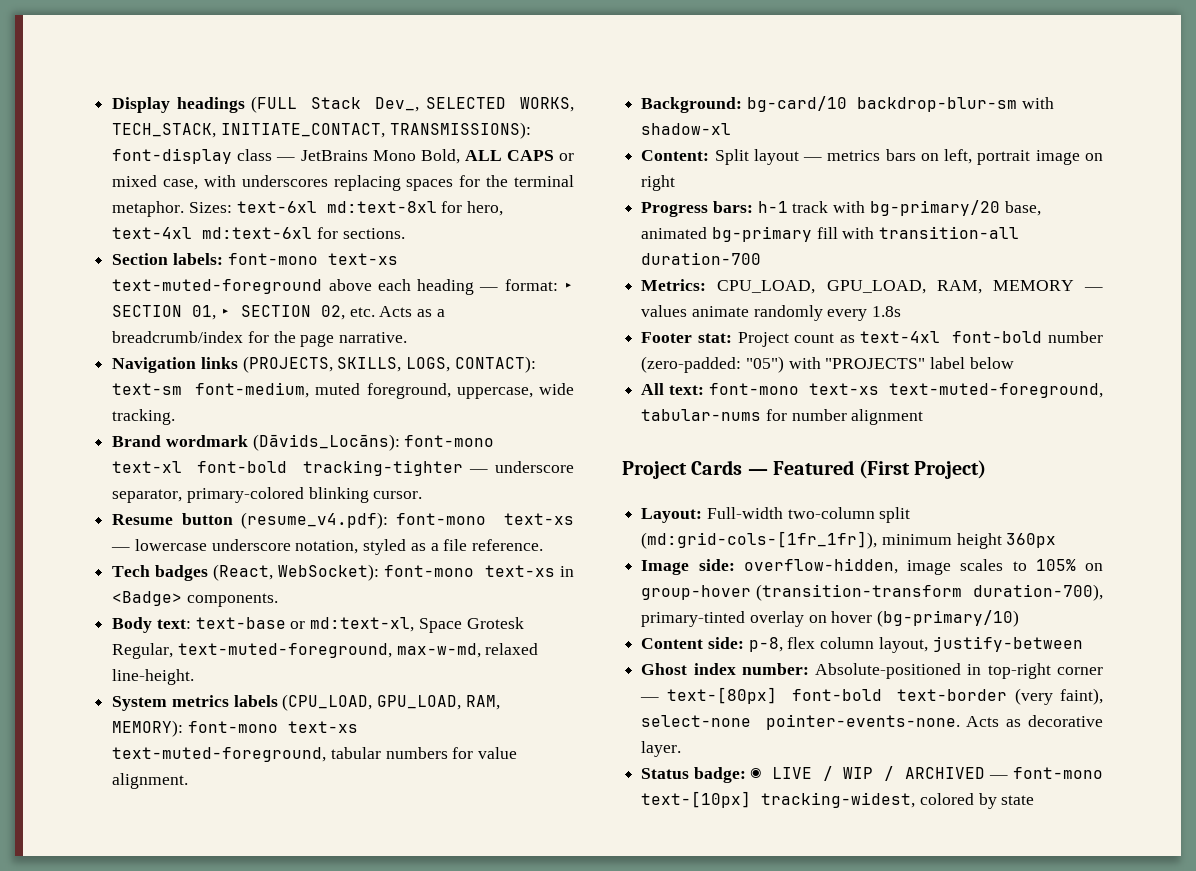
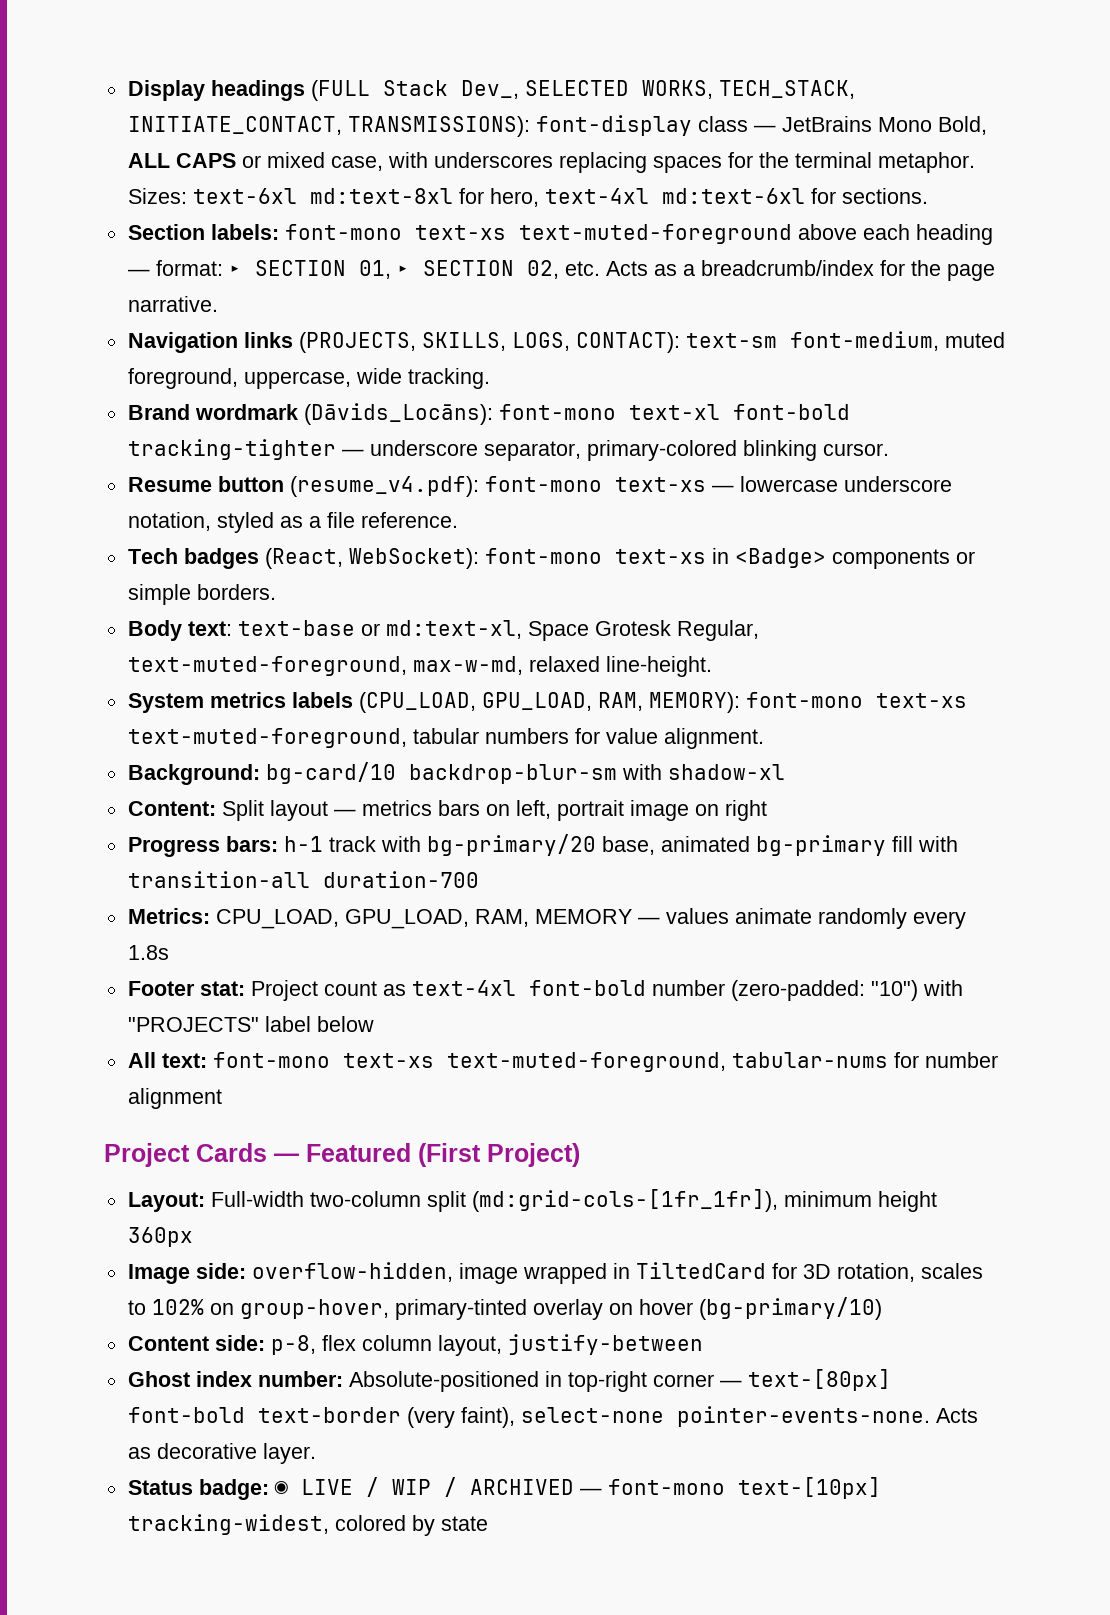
- Tech badges (React, WebSocket): font-mono text-xs in <Badge> components.
+ Tech badges (React, WebSocket): font-mono text-xs in <Badge> components or simple borders.
- Footer stat: Project count as text-4xl font-bold number (zero-padded: "05") with "PROJECTS" label below
+ Footer stat: Project count as text-4xl font-bold number (zero-padded: "10") with "PROJECTS" label below
- Image side: overflow-hidden, image scales to 105% on group-hover (transition-transform duration-700), primary-tinted overlay on hover (bg-primary/10)
+ Image side: overflow-hidden, image wrapped in TiltedCard for 3D rotation, scales to 102% on group-hover, primary-tinted overlay on hover (bg-primary/10)

